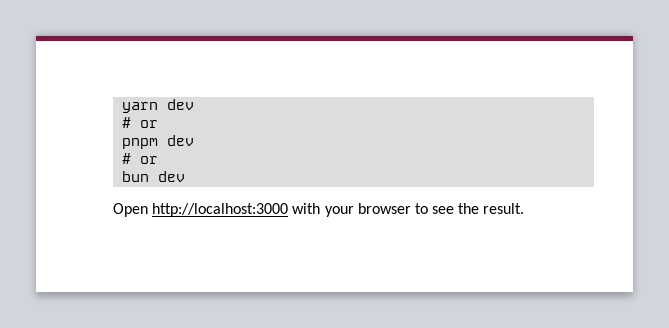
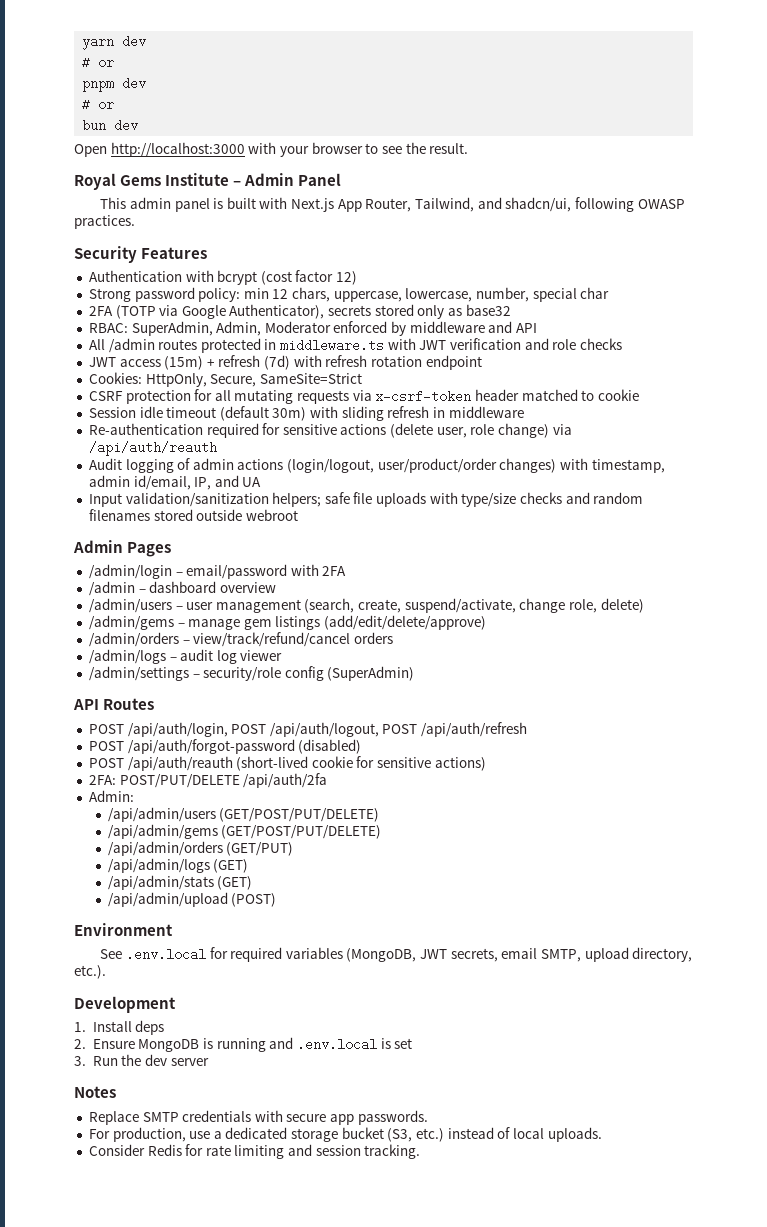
+ Royal Gems Institute – Admin Panel
+ This admin panel is built with Next.js App Router, Tailwind, and shadcn/ui, following OWASP practices.
+ Security Features
+ Authentication with bcrypt (cost factor 12)
+ Strong password policy: min 12 chars, uppercase, lowercase, number, special char
+ 2FA (TOTP via Google Authenticator), secrets stored only as base32
+ RBAC: SuperAdmin, Admin, Moderator enforced by middleware and API
+ All /admin routes protected in middleware.ts with JWT verification and role checks
+ JWT access (15m) + refresh (7d) with refresh rotation endpoint
+ Cookies: HttpOnly, Secure, SameSite=Strict
+ CSRF protection for all mutating requests via x-csrf-token header matched to cookie
+ Session idle timeout (default 30m) with sliding refresh in middleware
+ Re-authentication required for sensitive actions (delete user, role change) via /api/auth/reauth
+ Audit logging of admin actions (login/logout, user/product/order changes) with timestamp, admin id/email, IP, and UA
+ Input validation/sanitization helpers; safe file uploads with type/size checks and random filenames stored outside webroot
+ Admin Pages
+ /admin/login – email/password with 2FA
+ /admin – dashboard overview
+ /admin/users – user management (search, create, suspend/activate, change role, delete)
+ /admin/gems – manage gem listings (add/edit/delete/approve)
+ /admin/orders – view/track/refund/cancel orders
+ /admin/logs – audit log viewer
+ /admin/settings – security/role config (SuperAdmin)
+ API Routes
+ POST /api/auth/login, POST /api/auth/logout, POST /api/auth/refresh
+ POST /api/auth/forgot-password (disabled)
+ POST /api/auth/reauth (short-lived cookie for sensitive actions)
+ 2FA: POST/PUT/DELETE /api/auth/2fa
+ Admin:
+ /api/admin/users (GET/POST/PUT/DELETE)
+ /api/admin/gems (GET/POST/PUT/DELETE)
+ /api/admin/orders (GET/PUT)
+ /api/admin/logs (GET)
+ /api/admin/stats (GET)
+ /api/admin/upload (POST)
+ Environment
+ See .env.local for required variables (MongoDB, JWT secrets, email SMTP, upload directory, etc.).
+ Development
+ 1. Install deps
+ 2. Ensure MongoDB is running and .env.local is set
+ 3. Run the dev server
+ Notes
+ Replace SMTP credentials with secure app passwords.
+ For production, use a dedicated storage bucket (S3, etc.) instead of local uploads.
+ Consider Redis for rate limiting and session tracking.

